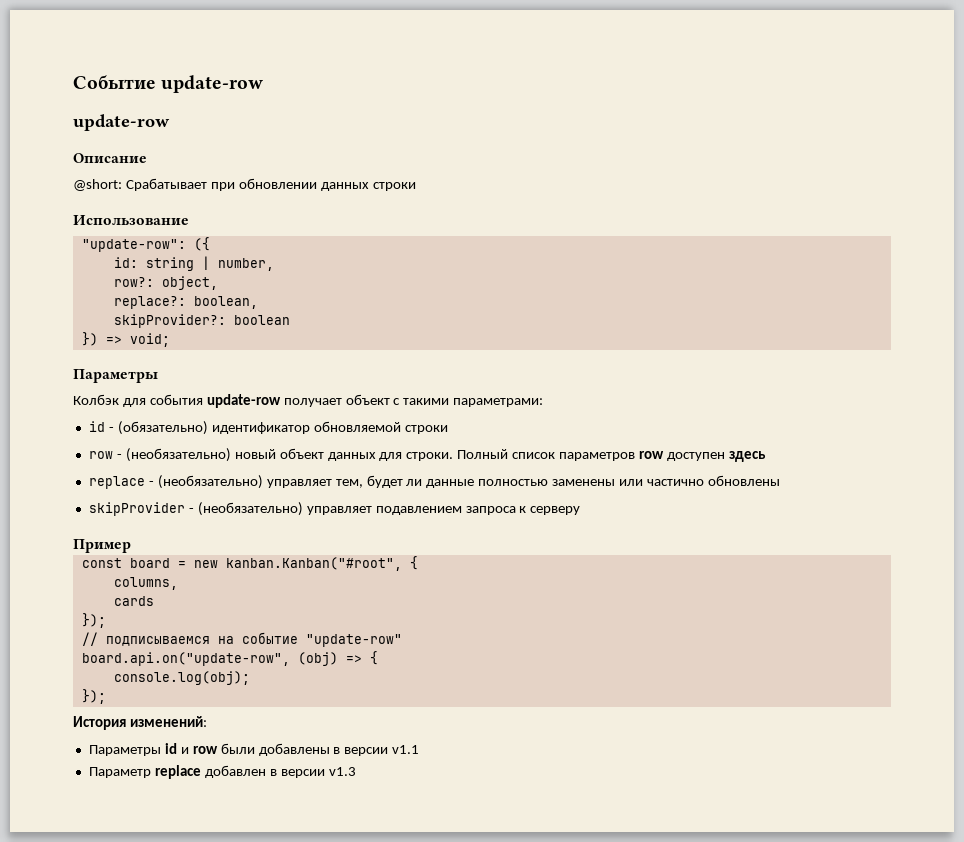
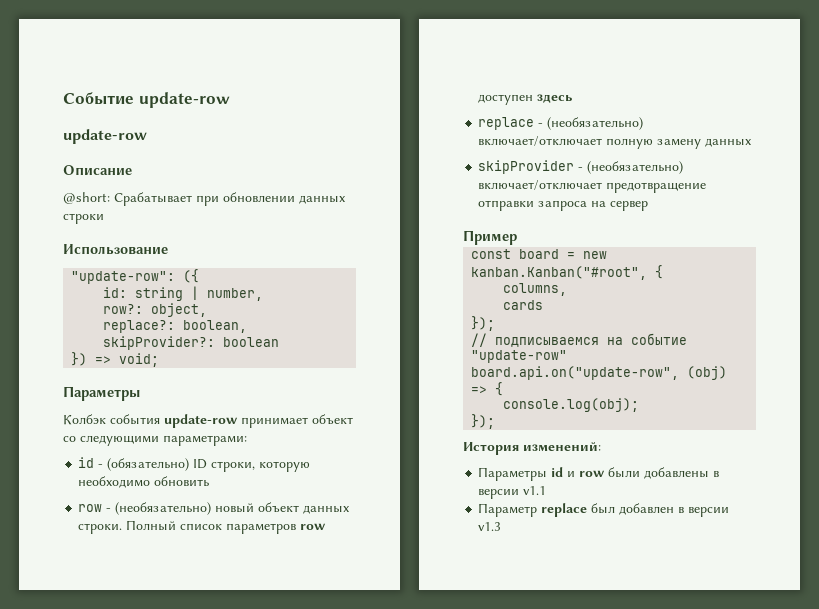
- Колбэк для события update-row получает объект с такими параметрами:
+ Колбэк события update-row принимает объект со следующими параметрами:
- id - (обязательно) идентификатор обновляемой строки
+ id - (обязательно) ID строки, которую необходимо обновить
- row - (необязательно) новый объект данных для строки.
+ row - (необязательно) новый объект данных строки.
- replace - (необязательно) управляет тем, будет ли данные полностью заменены или частично обновлены
- skipProvider - (необязательно) управляет подавлением запроса к серверу
+ replace - (необязательно) включает/отключает полную замену данных
+ skipProvider - (необязательно) включает/отключает предотвращение отправки запроса на сервер
- Параметр replace добавлен в версии v1.3
+ Параметр replace был добавлен в версии v1.3

